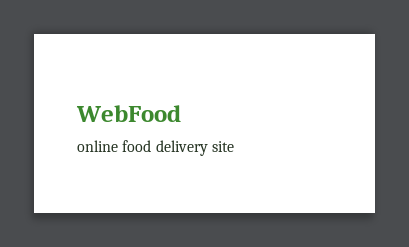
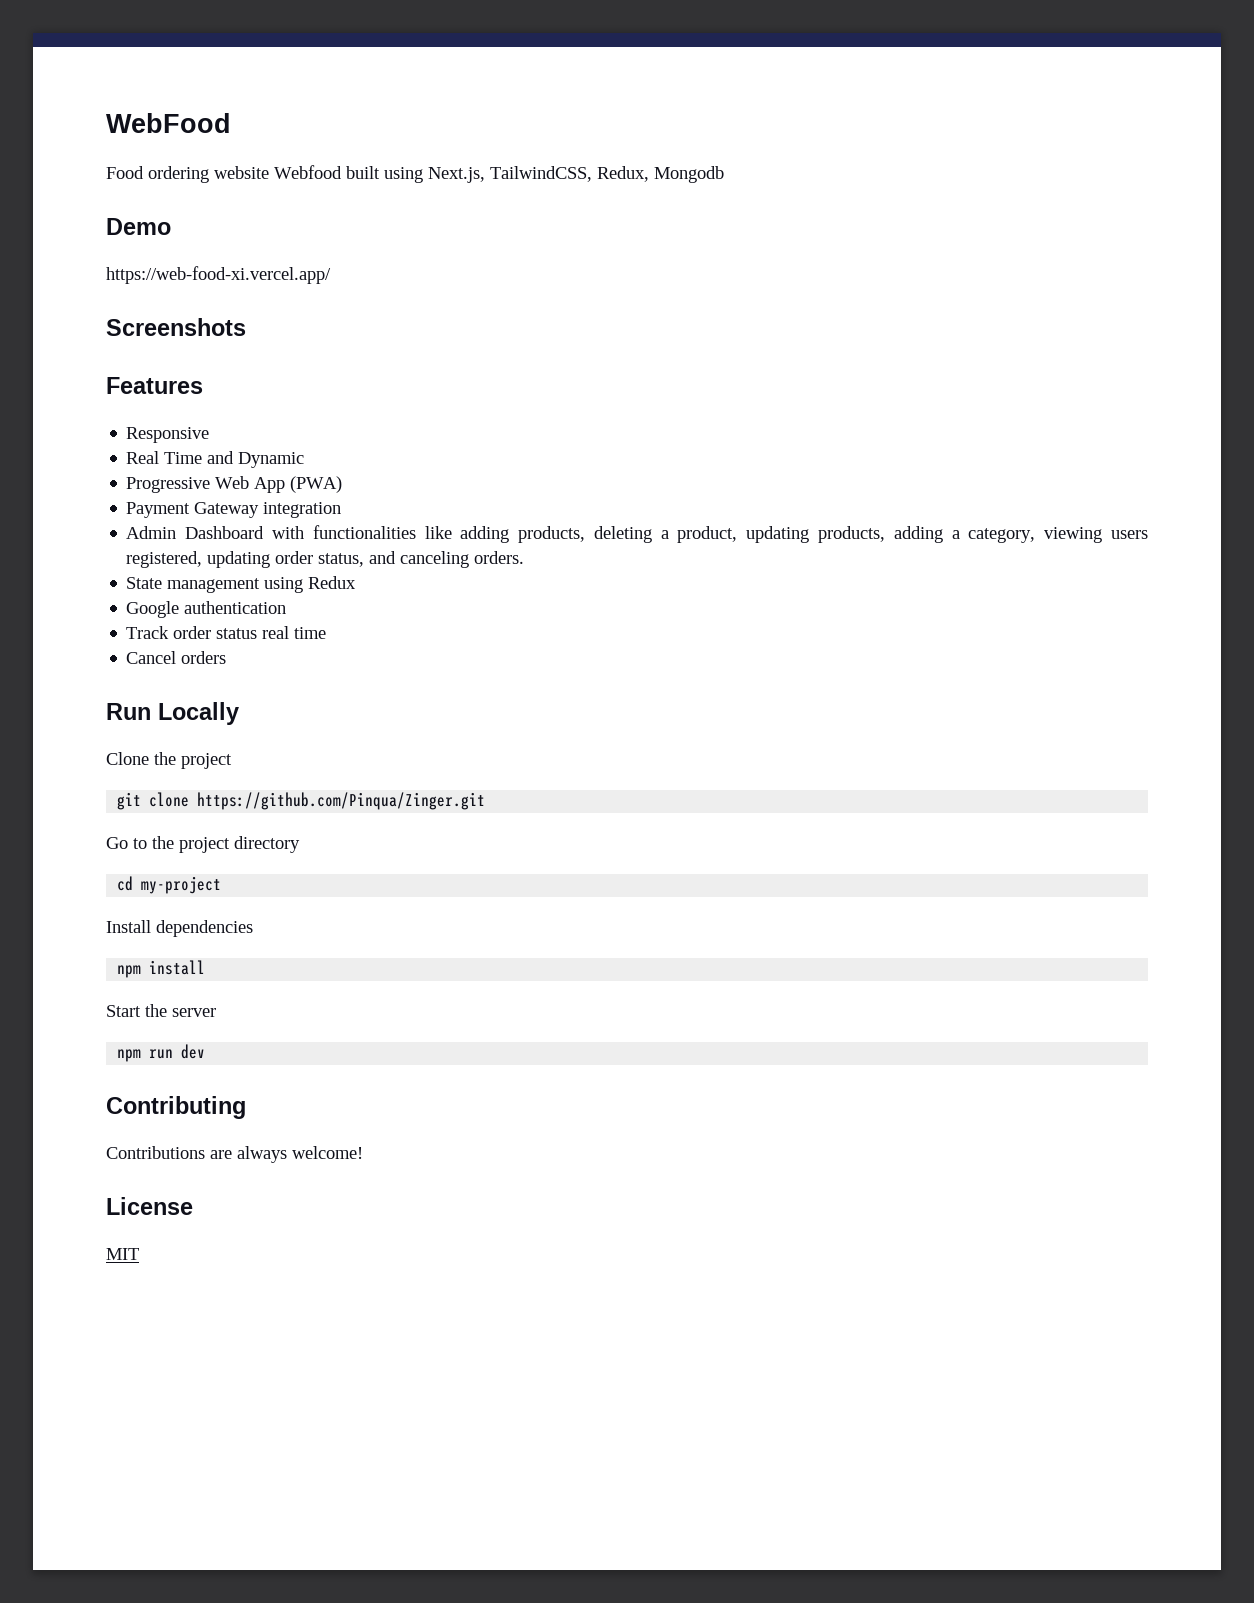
- online food delivery site
+ Food ordering website Webfood built using Next.js, TailwindCSS, Redux, Mongodb
+ Demo
+ https://web-food-xi.vercel.app/
+ Screenshots
+ Features
+ Responsive
+ Real Time and Dynamic
+ Progressive Web App (PWA)
+ Payment Gateway integration
+ Admin Dashboard with functionalities like adding products, deleting a product, updating products, adding a category, viewing users registered, updating order status, and canceling orders.
+ State management using Redux
+ Google authentication
+ Track order status real time
+ Cancel orders
+ Run Locally
+ Clone the project
+ git clone https://github.com/Pinqua/Zinger.git
+ Go to the project directory
+ cd my-project
+ Install dependencies
+ npm install
+ Start the server
+ npm run dev
+ Contributing
+ Contributions are always welcome!
+ License
+ MIT

